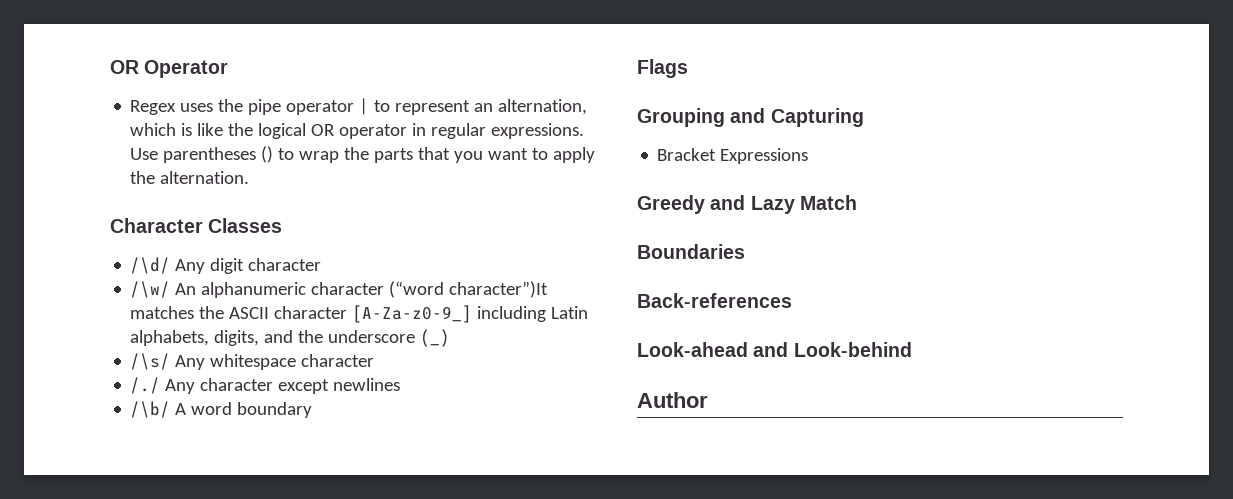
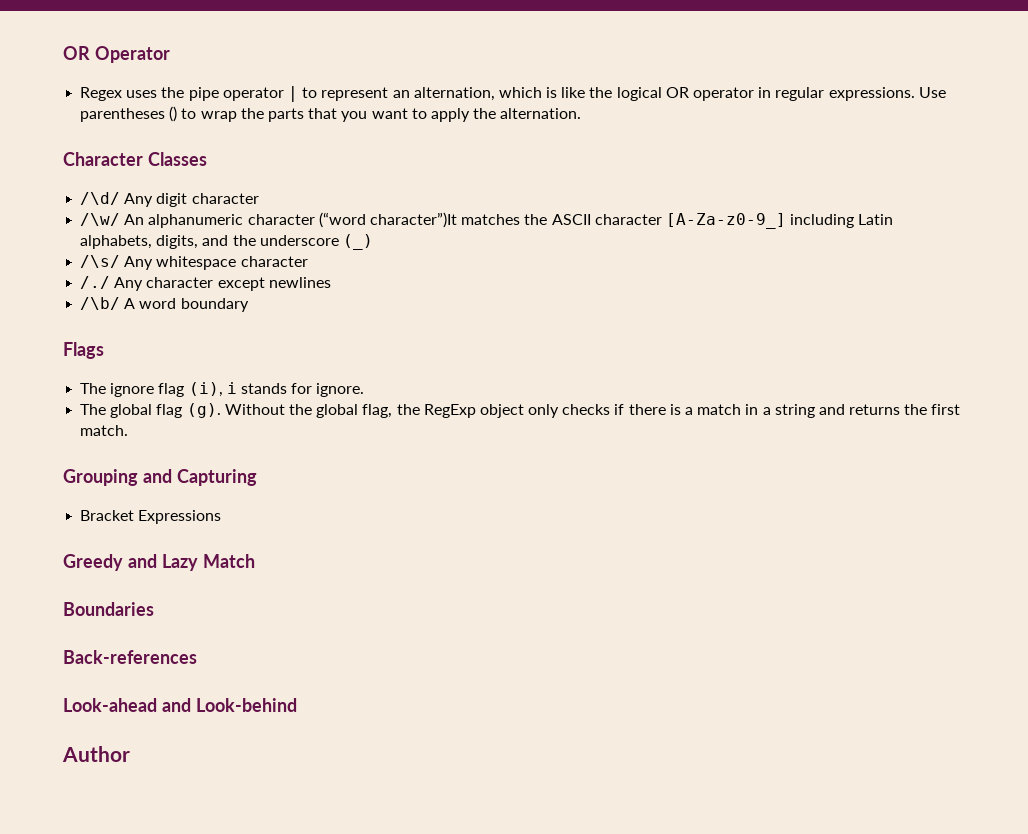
+ The ignore flag (i), i stands for ignore.
+ The global flag (g). Without the global flag, the RegExp object only checks if there is a match in a string and returns the first match.

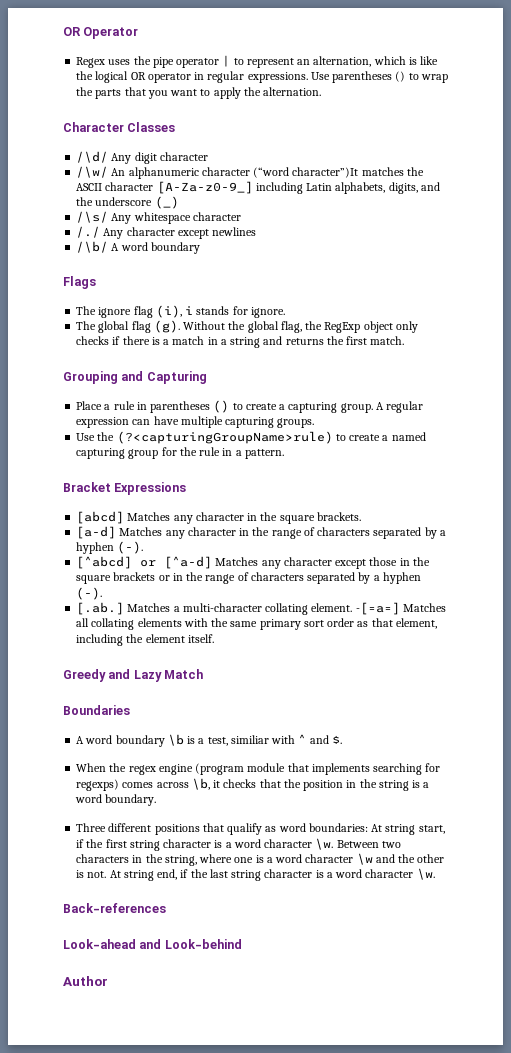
+ Place a rule in parentheses () to create a capturing group. A regular expression can have multiple capturing groups.
+ Use the (?<capturingGroupName>rule) to create a named capturing group for the rule in a pattern.
  Bracket Expressions
+ [abcd] Matches any character in the square brackets.
+ [a-d] Matches any character in the range of characters separated by a hyphen (-).
+ [^abcd] or [^a-d] Matches any character except those in the square brackets or in the range of characters separated by a hyphen (-).
+ [.ab.] Matches a multi-character collating element. -[=a=] Matches all collating elements with the same primary sort order as that element, including the element itself.
+ A word boundary \b is a test, similiar with ^ and $.
+ When the regex engine (program module that implements searching for regexps) comes across \b, it checks that the position in the string is a word boundary.
+ Three different positions that qualify as word boundaries: At string start, if the first string character is a word character \w. Between two characters in the string, where one is a word character \w and the other is not. At string end, if the last string character is a word character \w.

